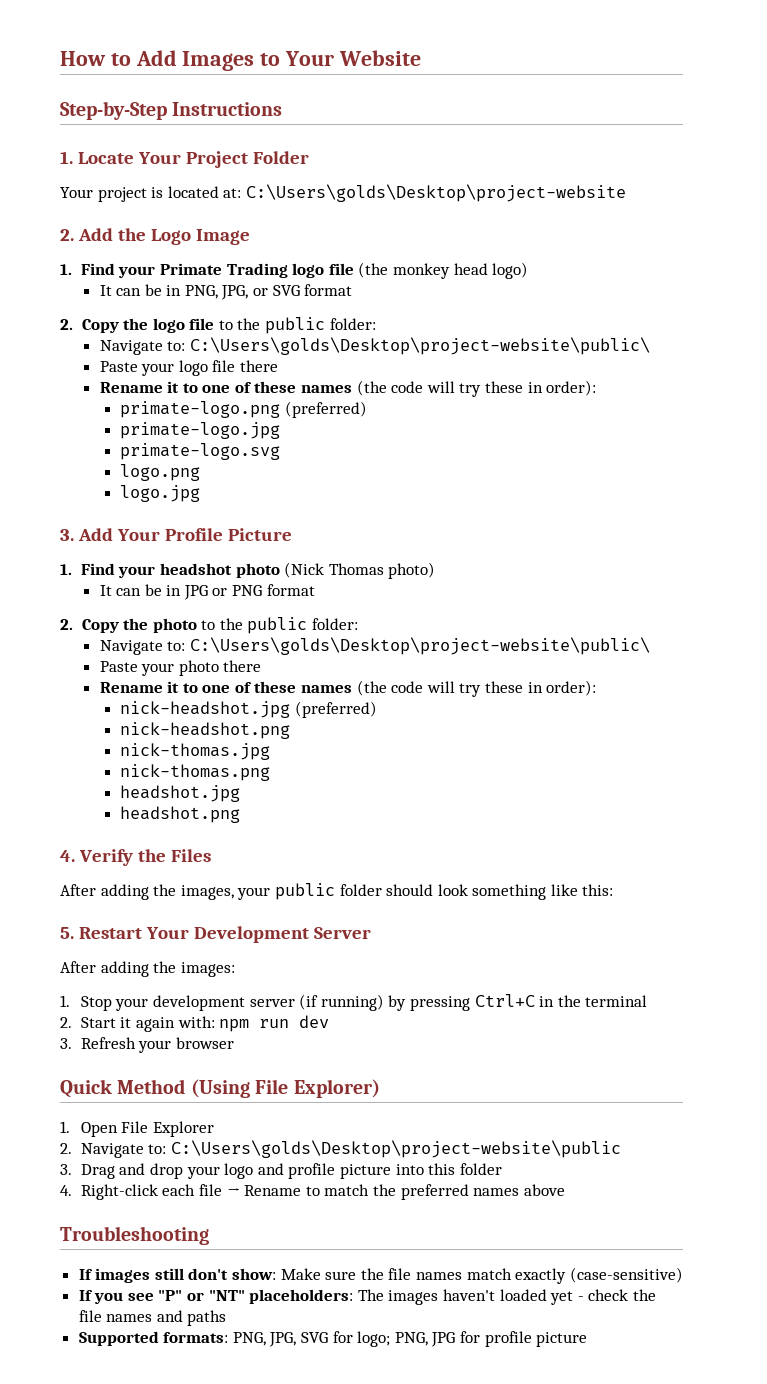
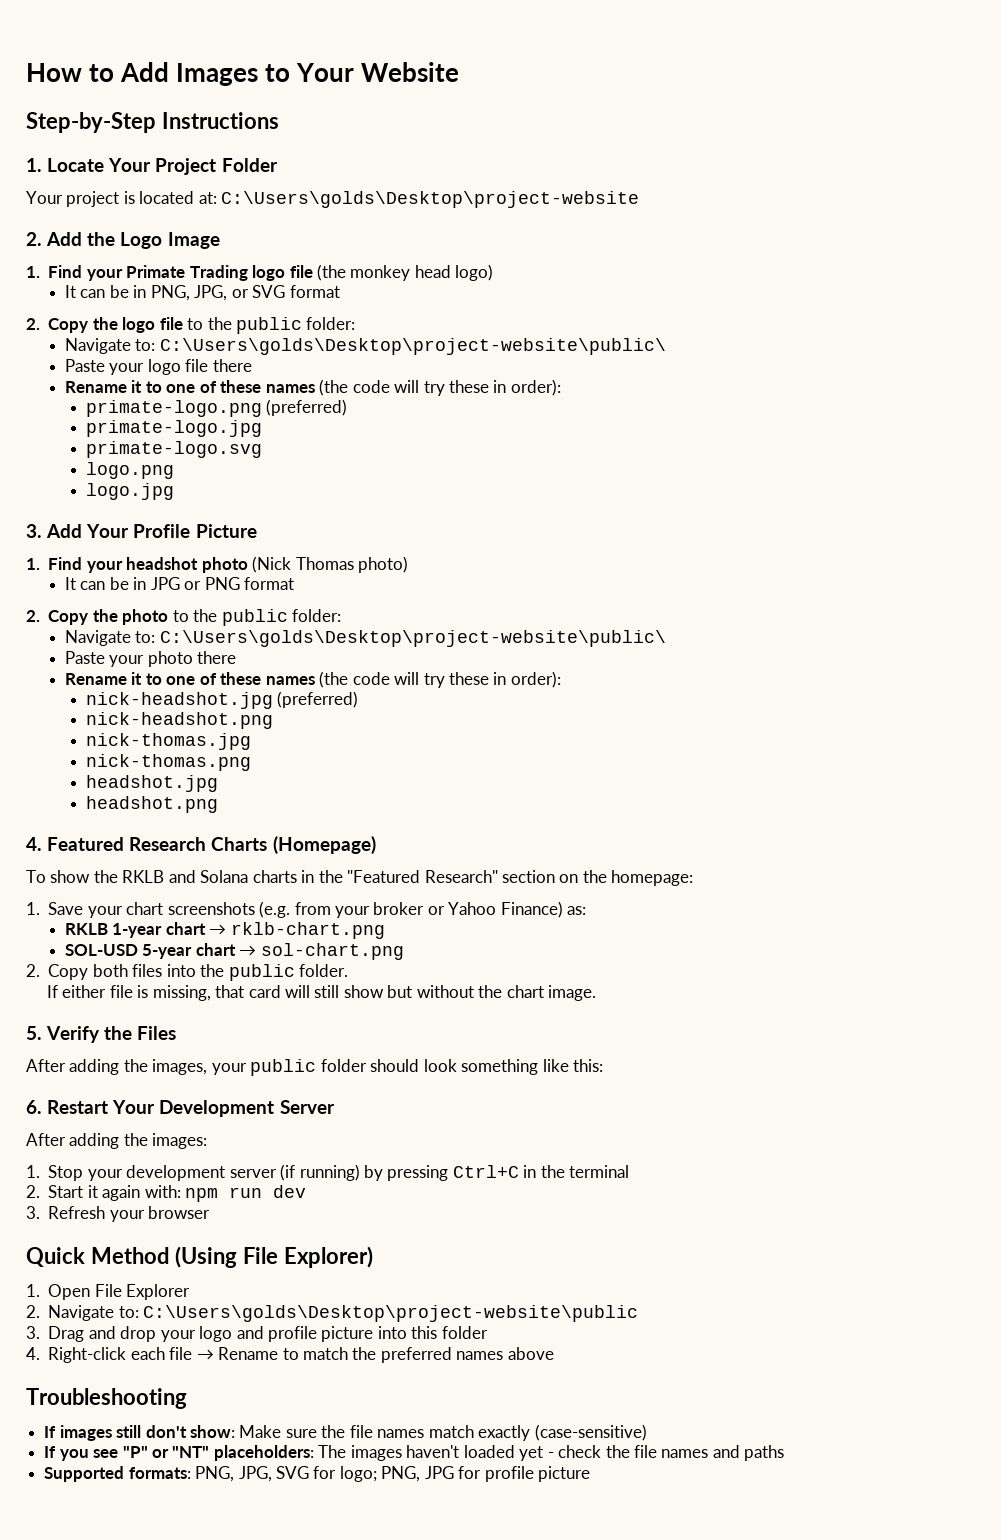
- 4. Verify the Files
+ 4. Featured Research Charts (Homepage)
+ To show the RKLB and Solana charts in the "Featured Research" section on the homepage:
+ 1. Save your chart screenshots (e.g. from your broker or Yahoo Finance) as:
+ RKLB 1-year chart → rklb-chart.png
+ SOL-USD 5-year chart → sol-chart.png
+ 2. Copy both files into the public folder.
+ If either file is missing, that card will still show but without the chart image.
+ 5. Verify the Files
- 5. Restart Your Development Server
+ 6. Restart Your Development Server

